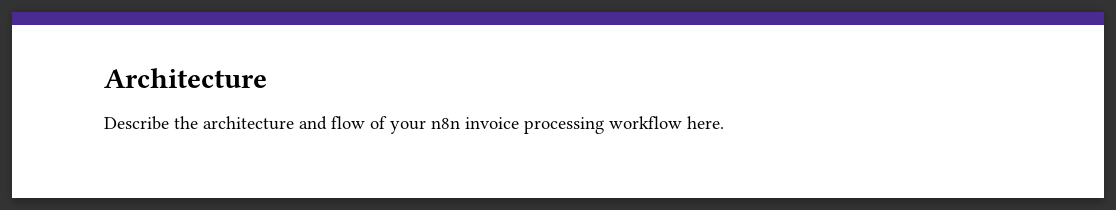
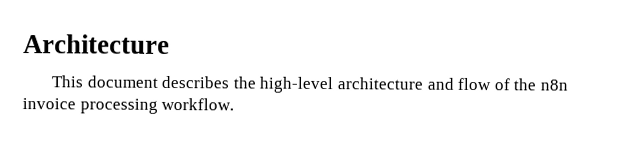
- Describe the architecture and flow of your n8n invoice processing workflow here.
+ This document describes the high-level architecture and flow of the n8n invoice processing workflow.

